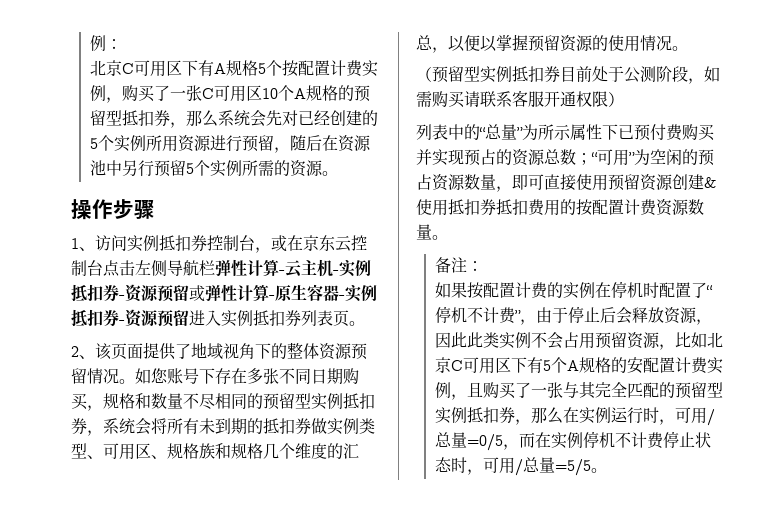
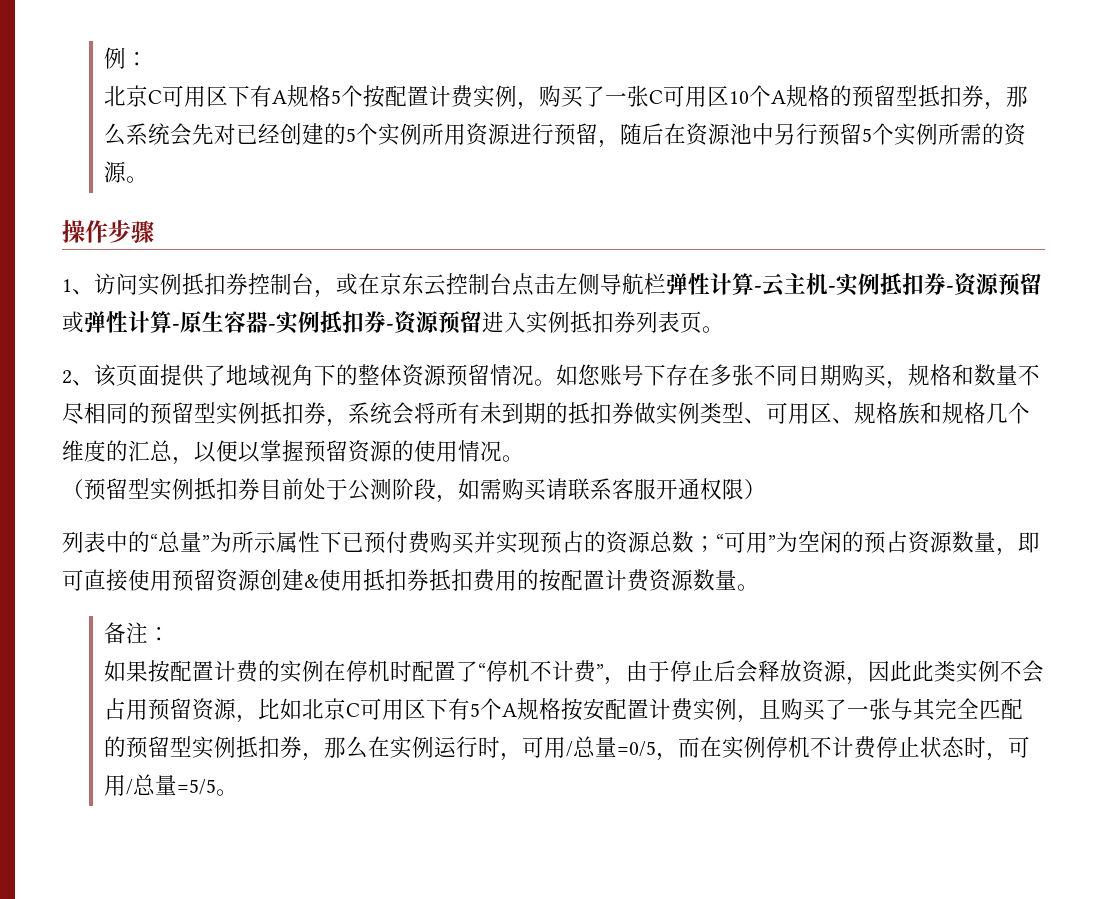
- 如果按配置计费的实例在停机时配置了“停机不计费”，由于停止后会释放资源，因此此类实例不会占用预留资源，比如北京C可用区下有5个A规格的安配置计费实例，且购买了一张与其完全匹配的预留型实例抵扣券，那么在实例运行时，可用/总量=0/5，而在实例停机不计费停止状态时，可用/总量=5/5。
+ 如果按配置计费的实例在停机时配置了“停机不计费”，由于停止后会释放资源，因此此类实例不会占用预留资源，比如北京C可用区下有5个A规格按安配置计费实例，且购买了一张与其完全匹配的预留型实例抵扣券，那么在实例运行时，可用/总量=0/5，而在实例停机不计费停止状态时，可用/总量=5/5。

